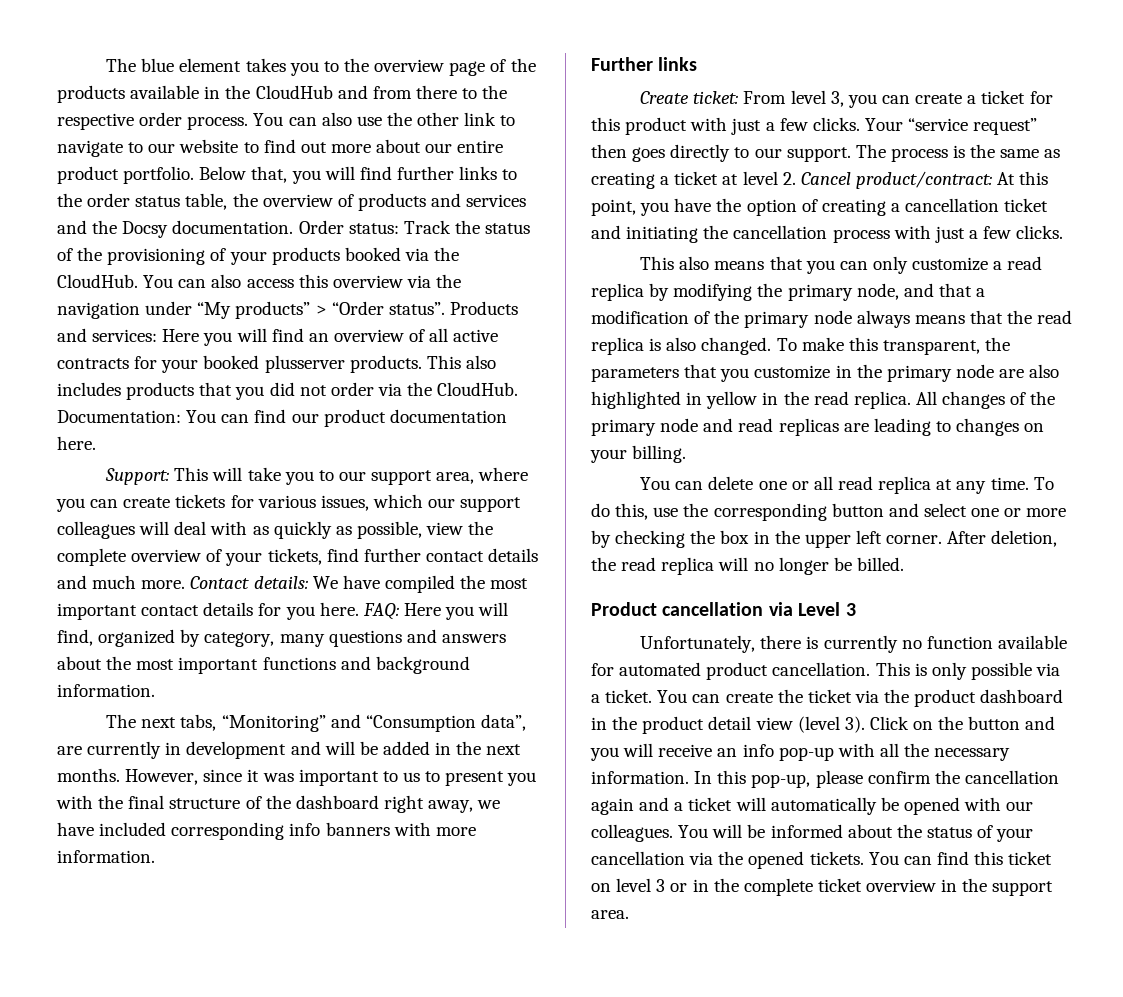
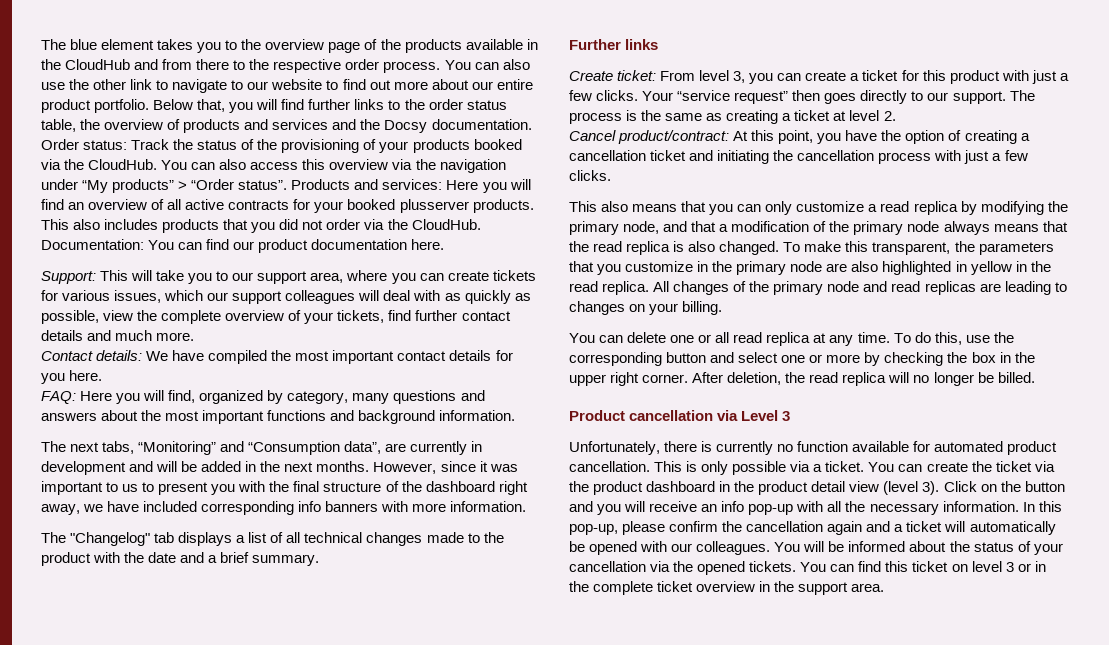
- This will take you to our support area, where you can create tickets for various issues, which our support colleagues will deal with as quickly as possible, view the complete overview of your tickets, find further contact details and much more. Contact details:
+ This will take you to our support area, where you can create tickets for various issues, which our support colleagues will deal with as quickly as possible, view the complete overview of your tickets, find further contact details and much more.
+ Contact details:
- We have compiled the most important contact details for you here. FAQ:
+ We have compiled the most important contact details for you here.
+ FAQ:
+ The "Changelog" tab displays a list of all technical changes made to the product with the date and a brief summary.
- The process is the same as creating a ticket at level 2. Cancel product/contract: At this point, you have the option of creating a cancellation ticket and initiating the cancellation process with just a few clicks.
+ The process is the same as creating a ticket at level 2.
+ Cancel product/contract: At this point, you have the option of creating a cancellation ticket and initiating the cancellation process with just a few clicks.
- To do this, use the corresponding button and select one or more by checking the box in the upper left corner.
+ To do this, use the corresponding button and select one or more by checking the box in the upper right corner.

